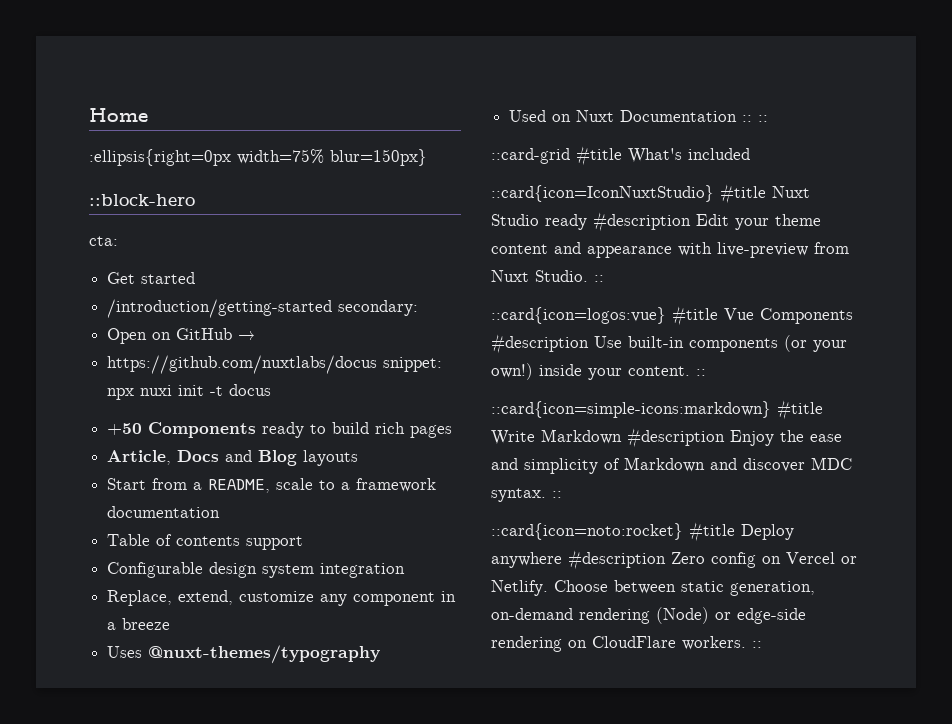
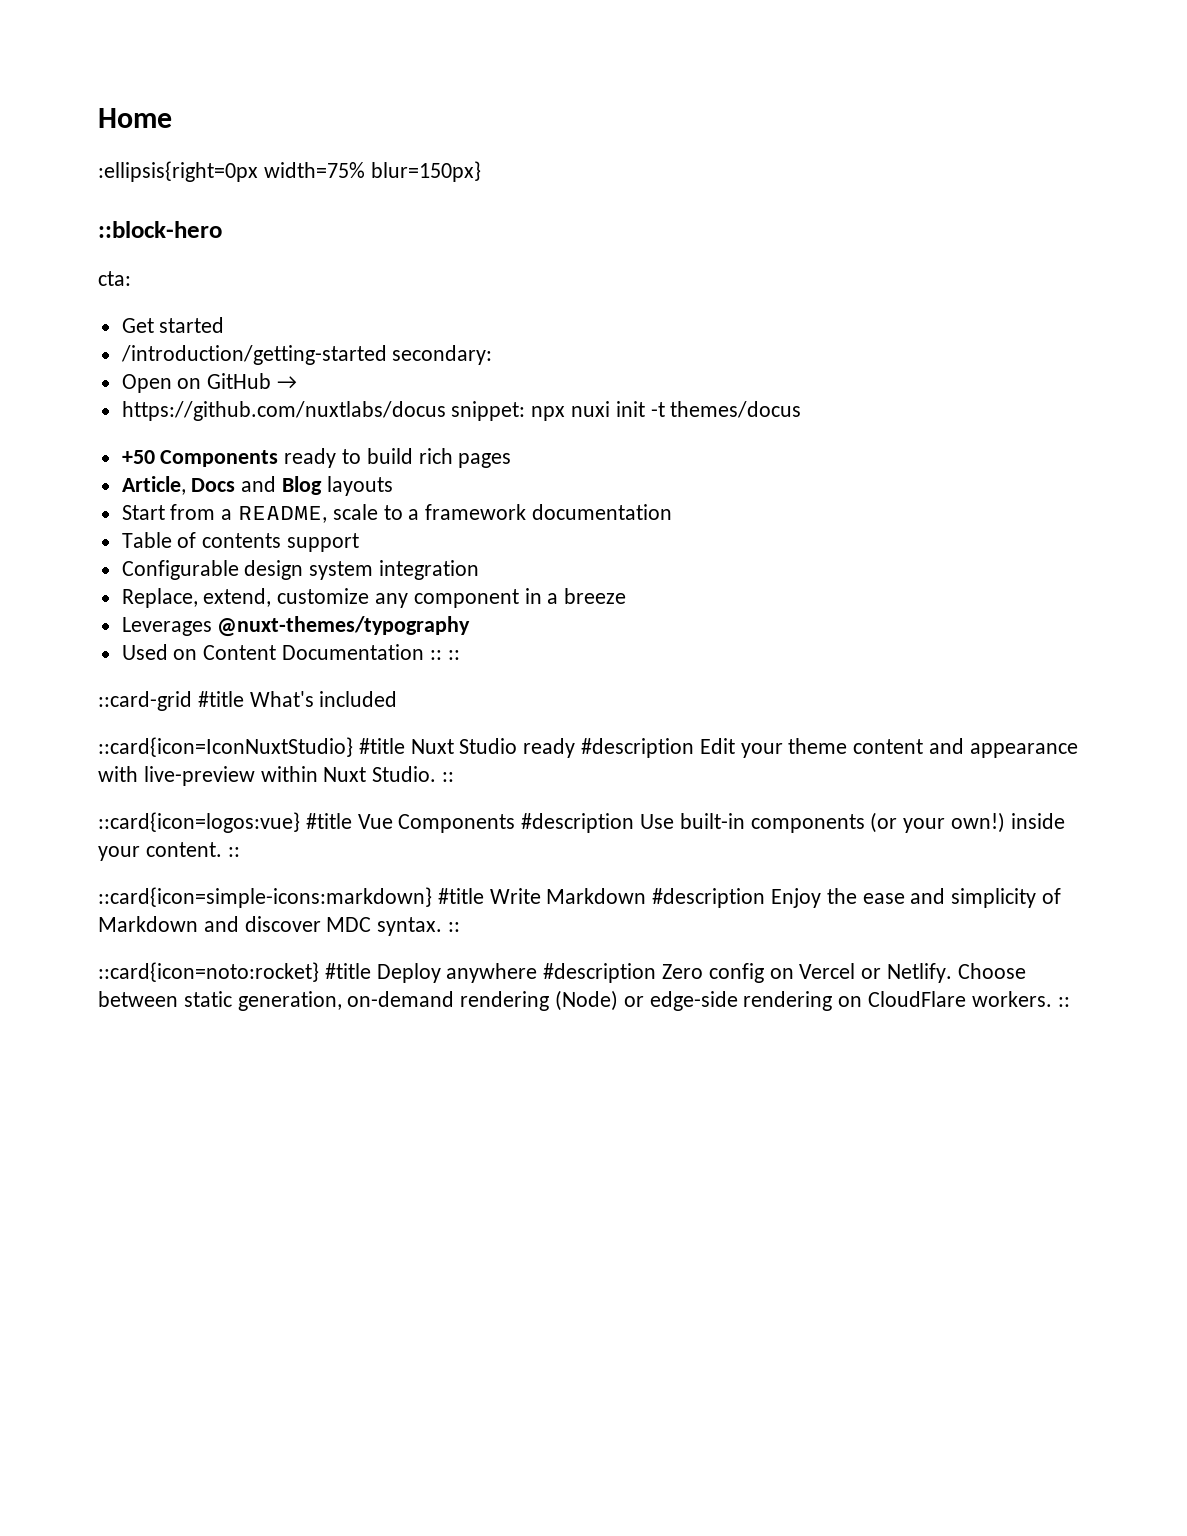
- https://github.com/nuxtlabs/docus snippet: npx nuxi init -t docus
+ https://github.com/nuxtlabs/docus snippet: npx nuxi init -t themes/docus
- Uses @nuxt-themes/typography
+ Leverages @nuxt-themes/typography
- Used on Nuxt Documentation :: ::
+ Used on Content Documentation :: ::
- ::card{icon=IconNuxtStudio} #title Nuxt Studio ready #description Edit your theme content and appearance with live-preview from Nuxt Studio. ::
+ ::card{icon=IconNuxtStudio} #title Nuxt Studio ready #description Edit your theme content and appearance with live-preview within Nuxt Studio. ::

